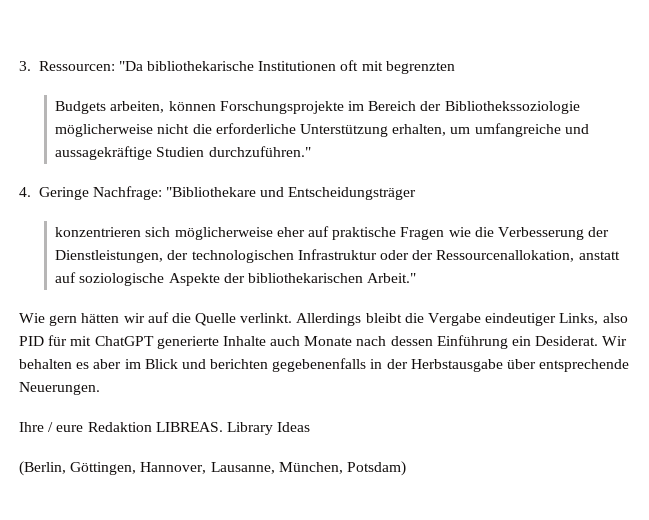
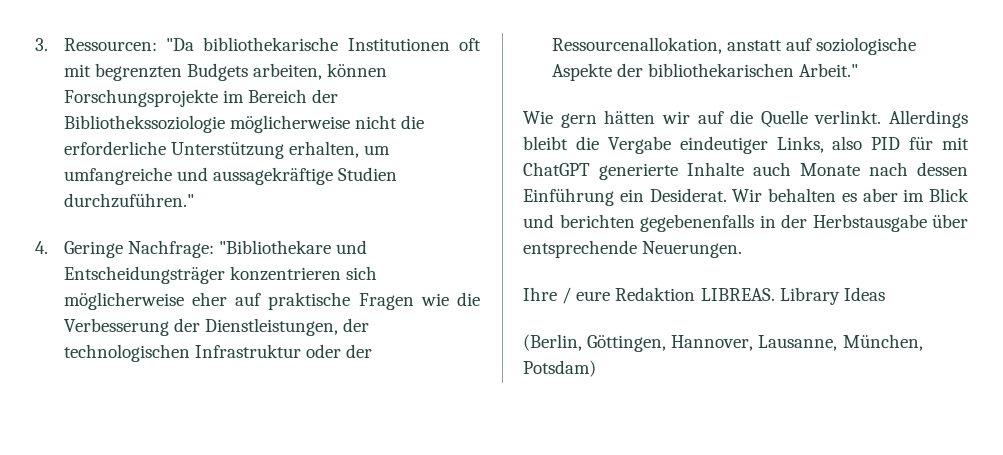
- 3. Ressourcen: "Da bibliothekarische Institutionen oft mit begrenzten
- Budgets arbeiten, können Forschungsprojekte im Bereich der Bibliothekssoziologie möglicherweise nicht die erforderliche Unterstützung erhalten, um umfangreiche und aussagekräftige Studien durchzuführen."
+ 3. Ressourcen: "Da bibliothekarische Institutionen oft mit begrenzten Budgets arbeiten, können Forschungsprojekte im Bereich der Bibliothekssoziologie möglicherweise nicht die erforderliche Unterstützung erhalten, um umfangreiche und aussagekräftige Studien durchzuführen."
- 4. Geringe Nachfrage: "Bibliothekare und Entscheidungsträger
- konzentrieren sich möglicherweise eher auf praktische Fragen wie die Verbesserung der Dienstleistungen, der technologischen Infrastruktur oder der Ressourcenallokation, anstatt auf soziologische Aspekte der bibliothekarischen Arbeit."
+ 4. Geringe Nachfrage: "Bibliothekare und Entscheidungsträger konzentrieren sich möglicherweise eher auf praktische Fragen wie die Verbesserung der Dienstleistungen, der technologischen Infrastruktur oder der Ressourcenallokation, anstatt auf soziologische Aspekte der bibliothekarischen Arbeit."

